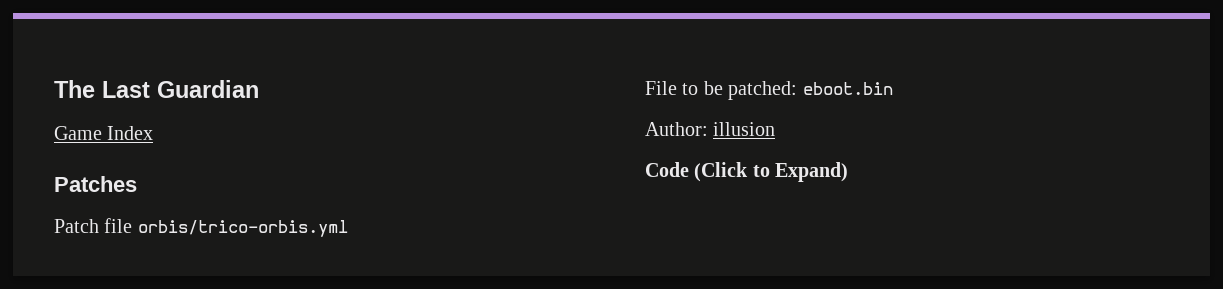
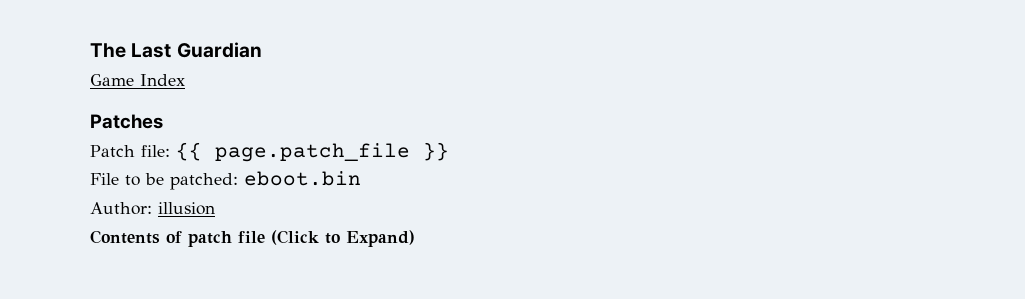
- Patch file orbis/trico-orbis.yml
+ Patch file: {{ page.patch_file }}
- Code (Click to Expand)
+ Contents of patch file (Click to Expand)

